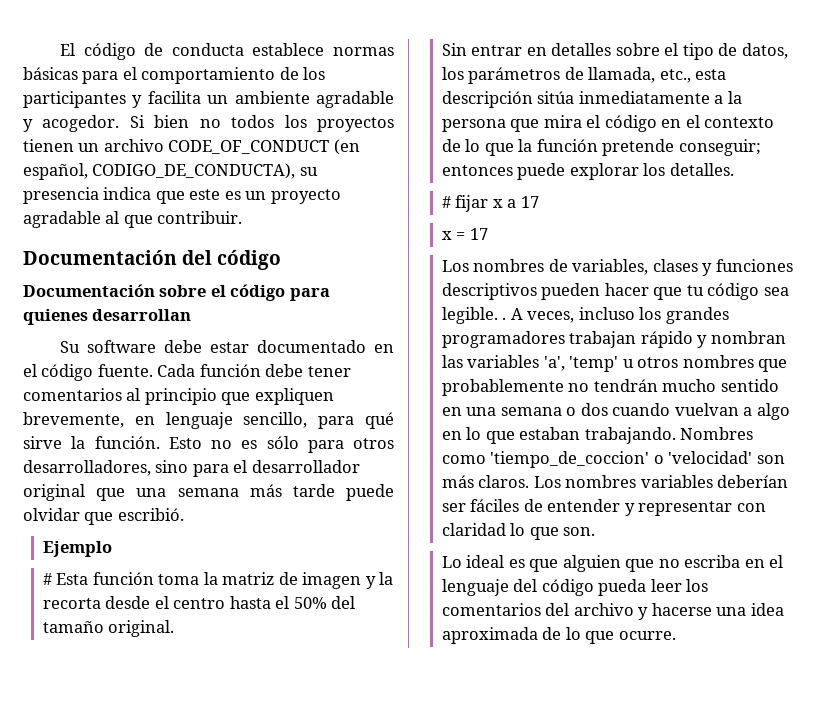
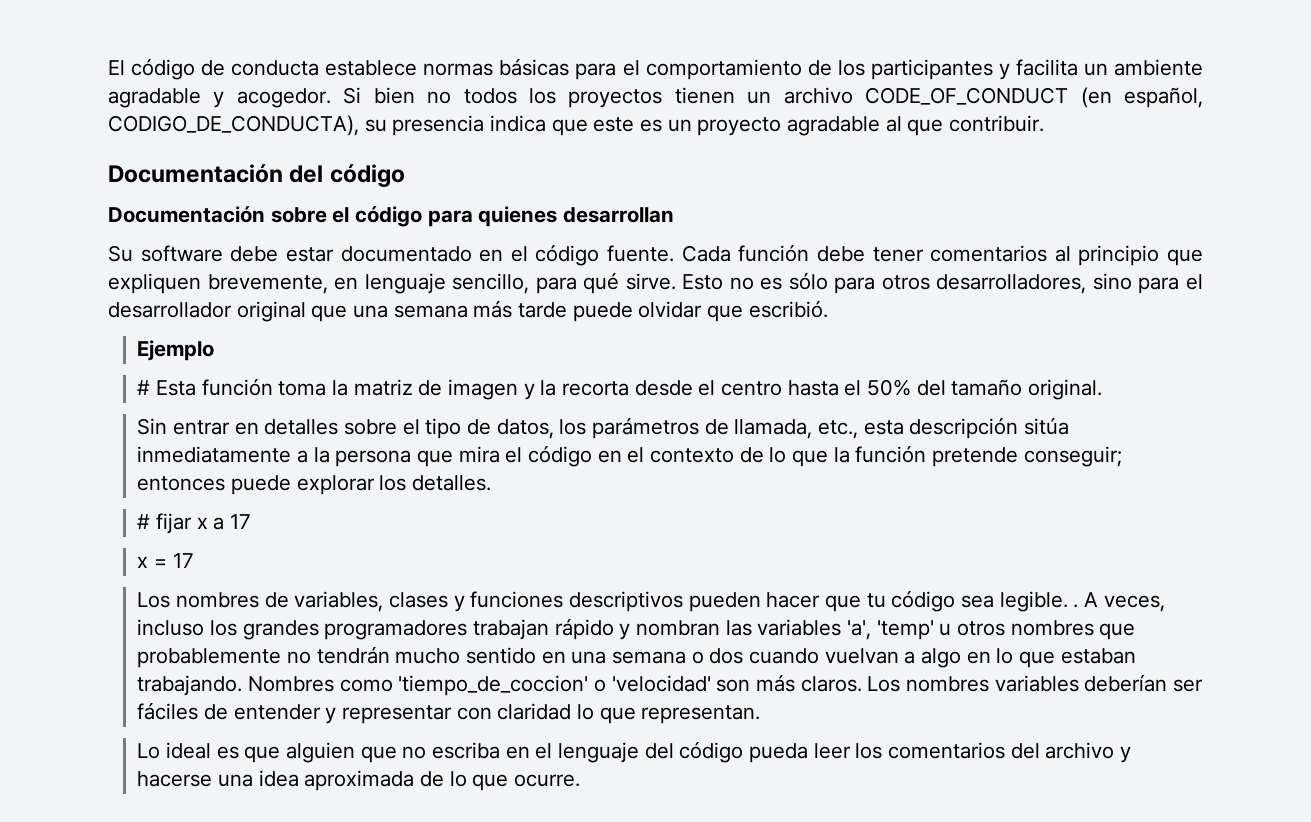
- Cada función debe tener comentarios al principio que expliquen brevemente, en lenguaje sencillo, para qué sirve la función.
+ Cada función debe tener comentarios al principio que expliquen brevemente, en lenguaje sencillo, para qué sirve.
- Los nombres variables deberían ser fáciles de entender y representar con claridad lo que son.
+ Los nombres variables deberían ser fáciles de entender y representar con claridad lo que representan.

